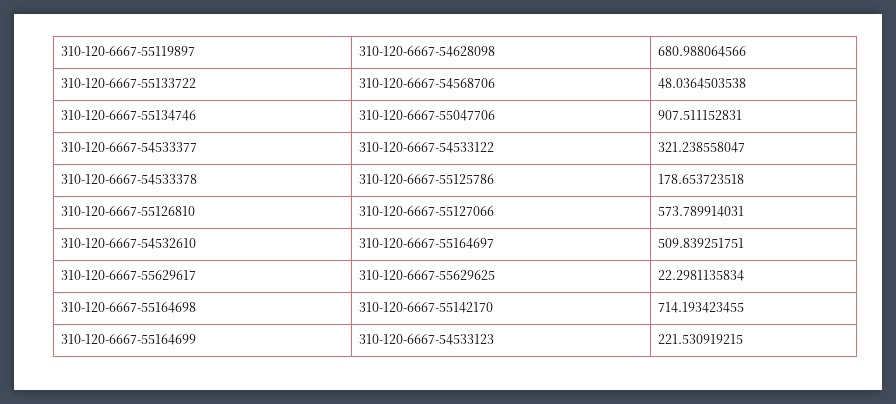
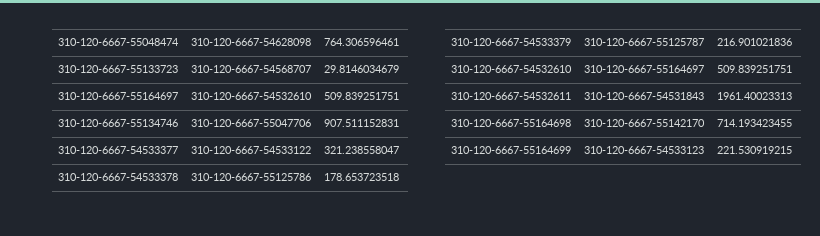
- 310-120-6667-55119897 | 310-120-6667-54628098 | 680.988064566
- 310-120-6667-55133722 | 310-120-6667-54568706 | 48.0364503538
+ 310-120-6667-55048474 | 310-120-6667-54628098 | 764.306596461
+ 310-120-6667-55133723 | 310-120-6667-54568707 | 29.8146034679
+ 310-120-6667-55164697 | 310-120-6667-54532610 | 509.839251751
- 310-120-6667-55126810 | 310-120-6667-55127066 | 573.789914031
+ 310-120-6667-54533379 | 310-120-6667-55125787 | 216.901021836
- 310-120-6667-55629617 | 310-120-6667-55629625 | 22.2981135834
+ 310-120-6667-54532611 | 310-120-6667-54531843 | 1961.40023313

